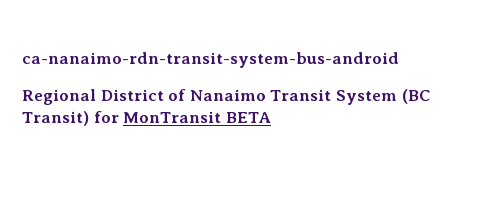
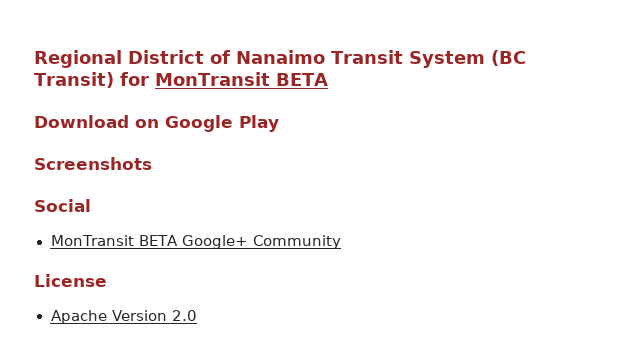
- ca-nanaimo-rdn-transit-system-bus-android
+ Download on Google Play
+ Screenshots
+ Social
+ MonTransit BETA Google+ Community
+ License
+ Apache Version 2.0

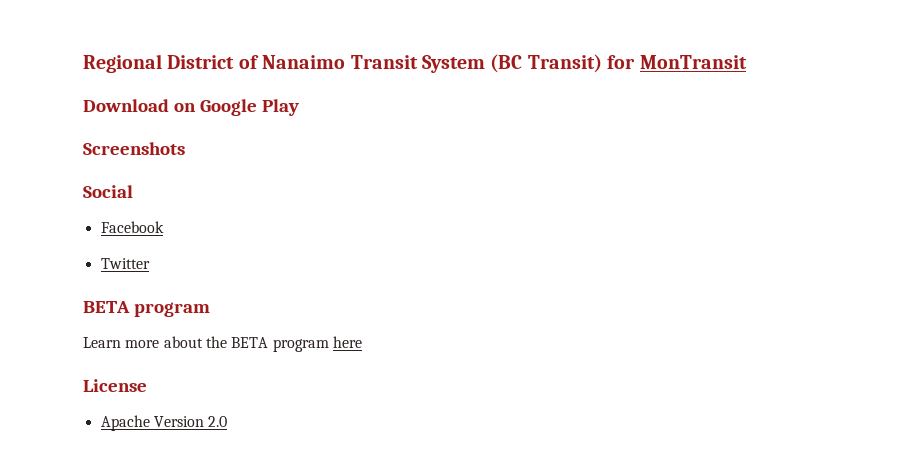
- Regional District of Nanaimo Transit System (BC Transit) for MonTransit BETA
+ Regional District of Nanaimo Transit System (BC Transit) for MonTransit
- MonTransit BETA Google+ Community
+ Facebook
+ Twitter
+ BETA program
+ Learn more about the BETA program here

